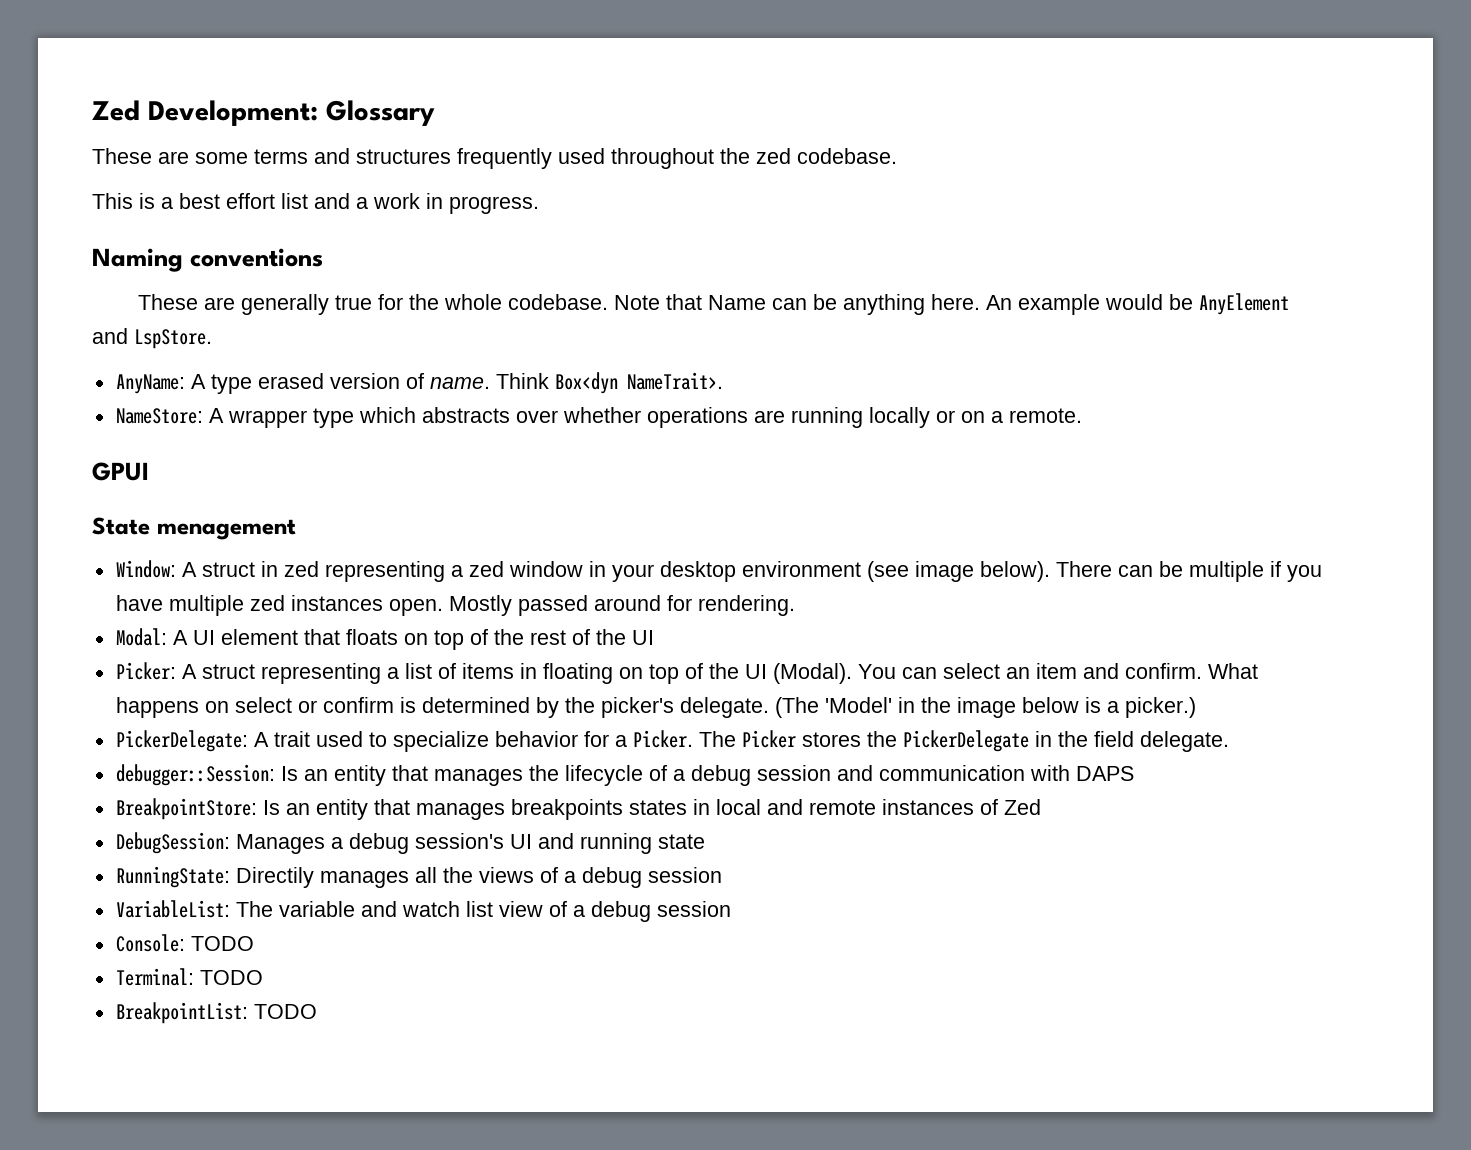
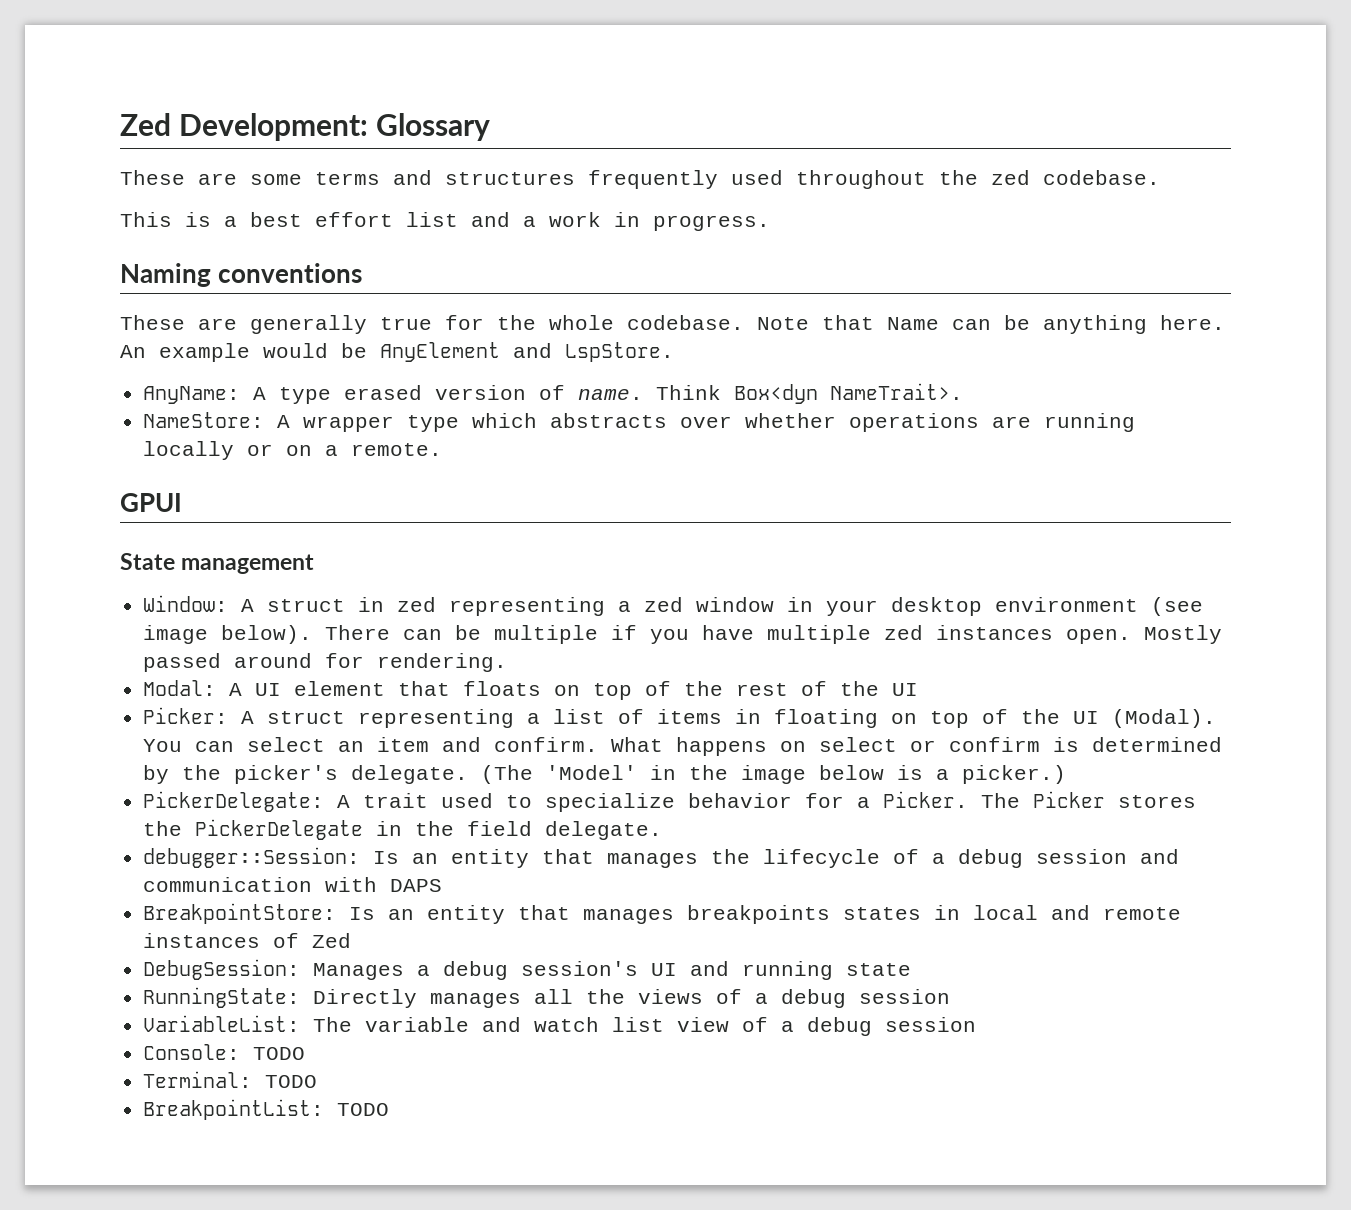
- State menagement
+ State management
- RunningState: Directily manages all the views of a debug session
+ RunningState: Directly manages all the views of a debug session

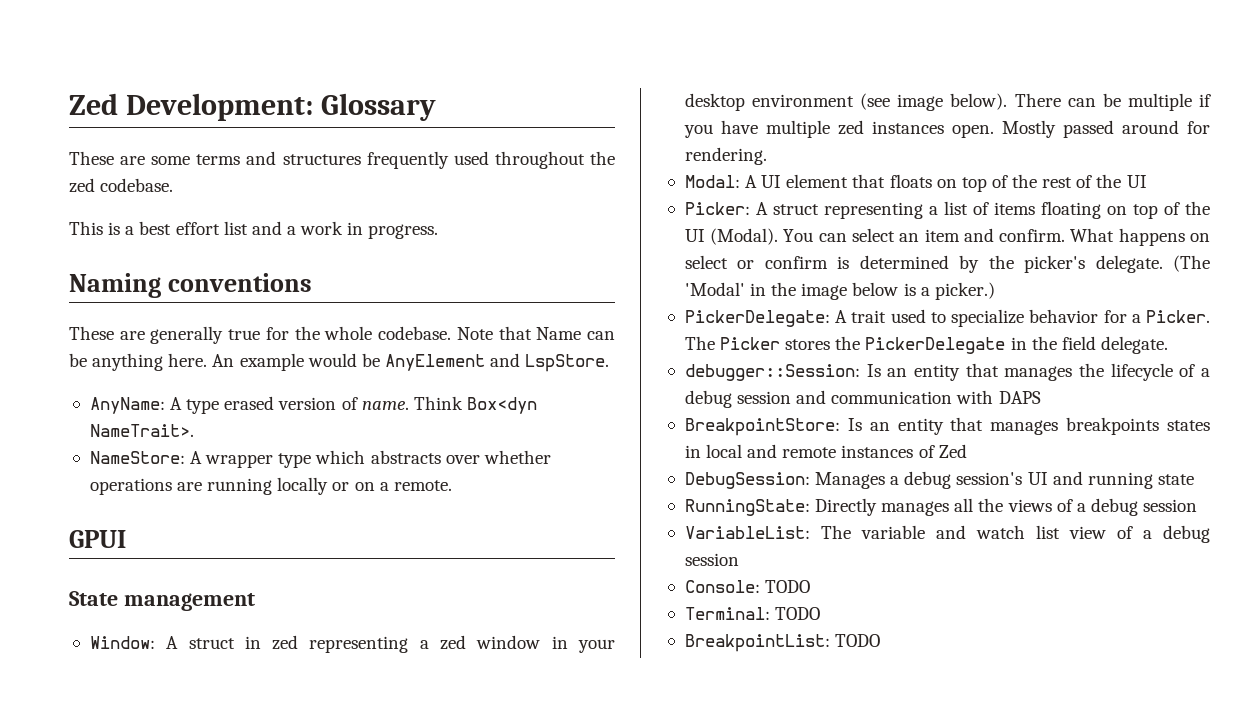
- Picker: A struct representing a list of items in floating on top of the UI (Modal).
+ Picker: A struct representing a list of items floating on top of the UI (Modal).
- (The 'Model' in the image below is a picker.)
+ (The 'Modal' in the image below is a picker.)

